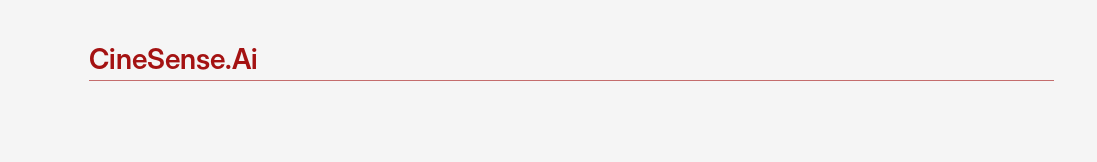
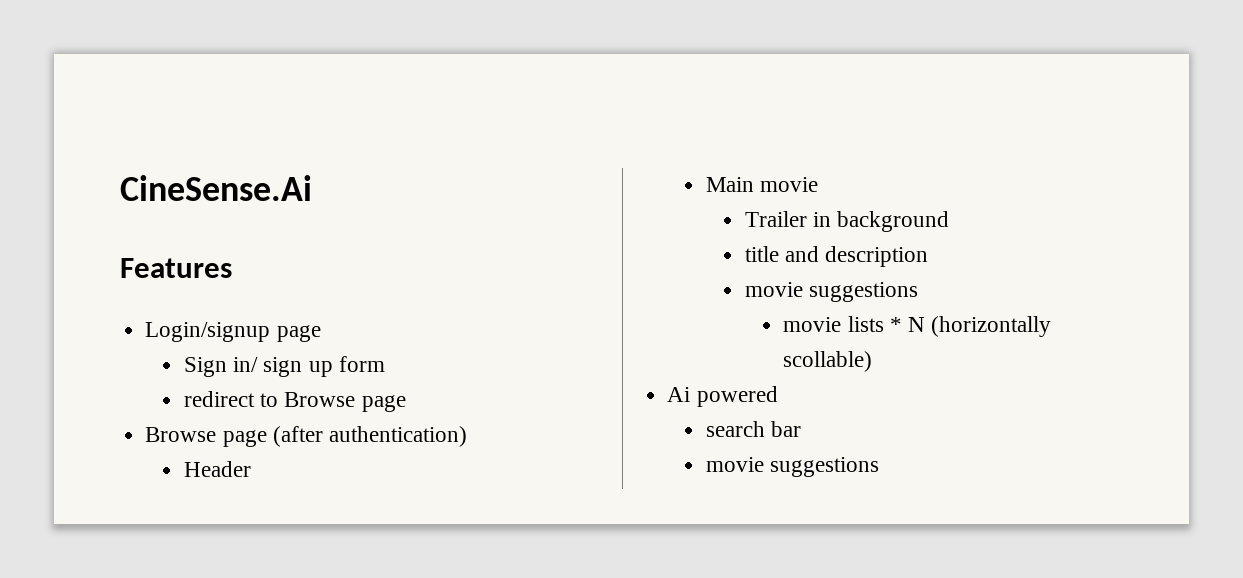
+ Features
+ Login/signup page
+ Sign in/ sign up form
+ redirect to Browse page
+ Browse page (after authentication)
+ Header
+ Main movie
+ Trailer in background
+ title and description
+ movie suggestions
+ movie lists * N (horizontally scollable)
+ Ai powered
+ search bar
+ movie suggestions

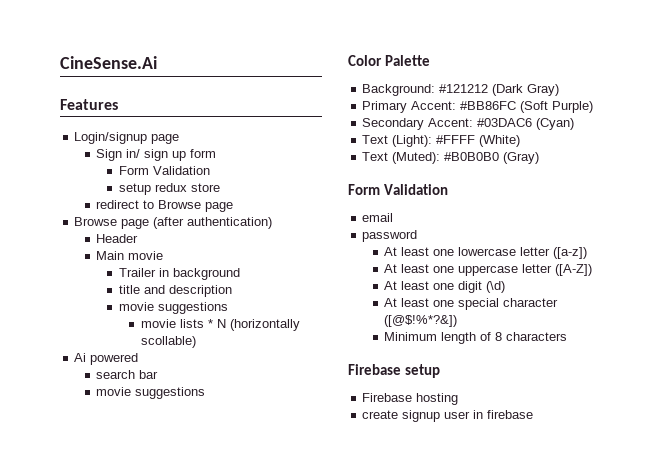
  Sign in/ sign up form
+ Form Validation
+ setup redux store
+ Color Palette
+ Background: #121212 (Dark Gray)
+ Primary Accent: #BB86FC (Soft Purple)
+ Secondary Accent: #03DAC6 (Cyan)
+ Text (Light): #FFFF (White)
+ Text (Muted): #B0B0B0 (Gray)
+ Form Validation
+ email
+ password
+ At least one lowercase letter ([a-z])
+ At least one uppercase letter ([A-Z])
+ At least one digit (\d)
+ At least one special character ([@$!%*?&])
+ Minimum length of 8 characters
+ Firebase setup
+ Firebase hosting
+ create signup user in firebase

